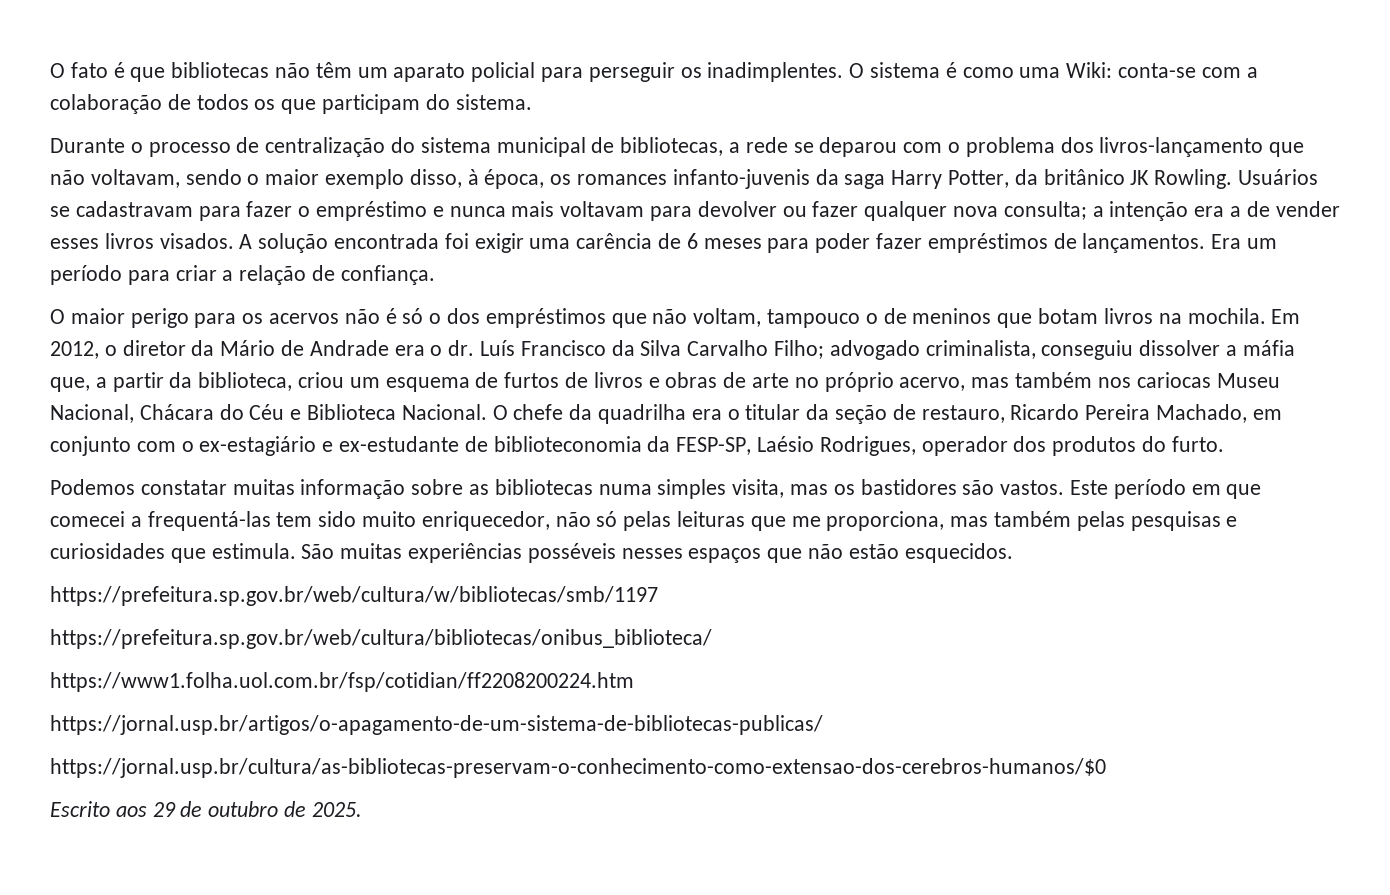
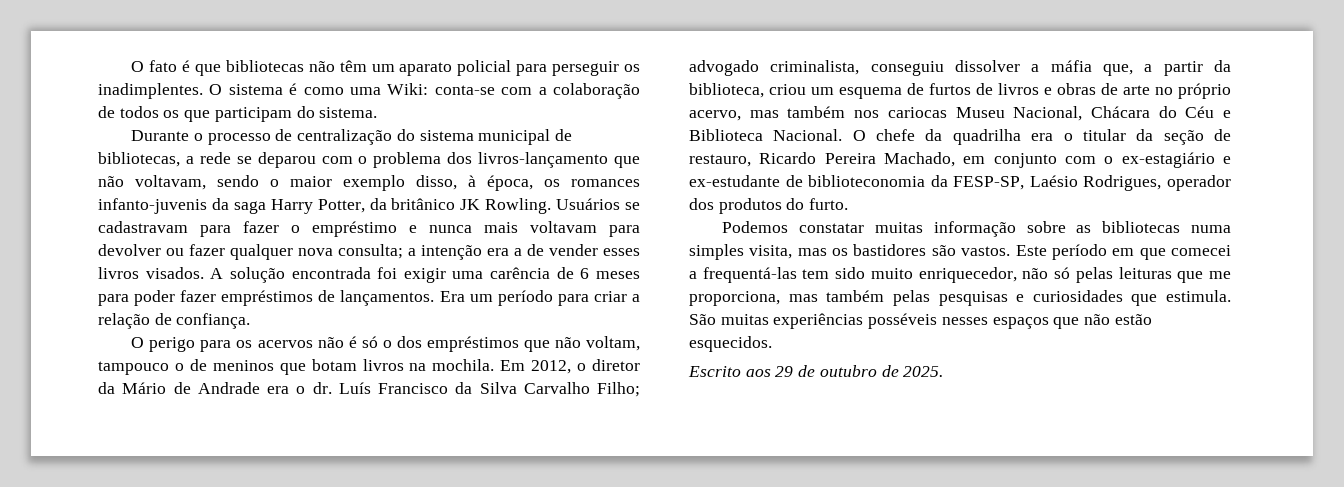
- O maior perigo para os acervos não é só o dos empréstimos que não voltam, tampouco o de meninos que botam livros na mochila.
+ O perigo para os acervos não é só o dos empréstimos que não voltam, tampouco o de meninos que botam livros na mochila.
- https://prefeitura.sp.gov.br/web/cultura/w/bibliotecas/smb/1197
- https://prefeitura.sp.gov.br/web/cultura/bibliotecas/onibus_biblioteca/
- https://www1.folha.uol.com.br/fsp/cotidian/ff2208200224.htm
- https://jornal.usp.br/artigos/o-apagamento-de-um-sistema-de-bibliotecas-publicas/
- https://jornal.usp.br/cultura/as-bibliotecas-preservam-o-conhecimento-como-extensao-dos-cerebros-humanos/$0

